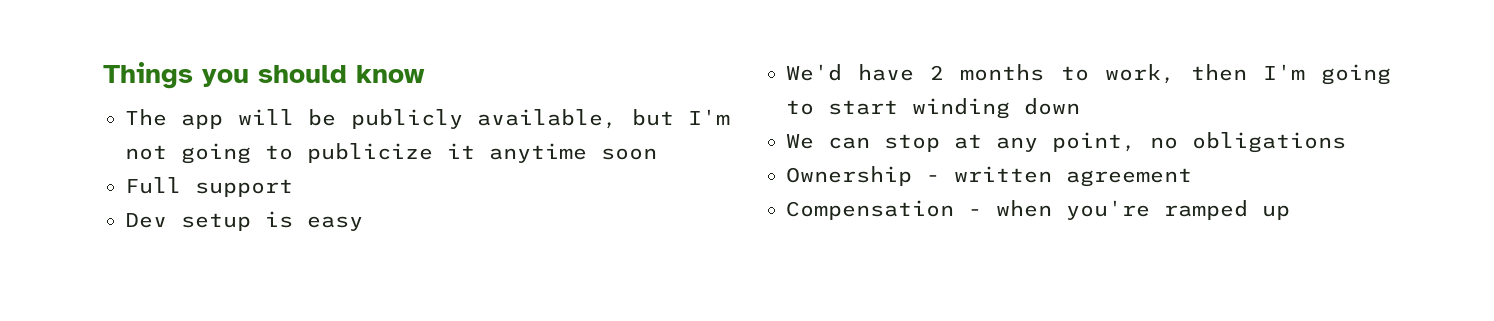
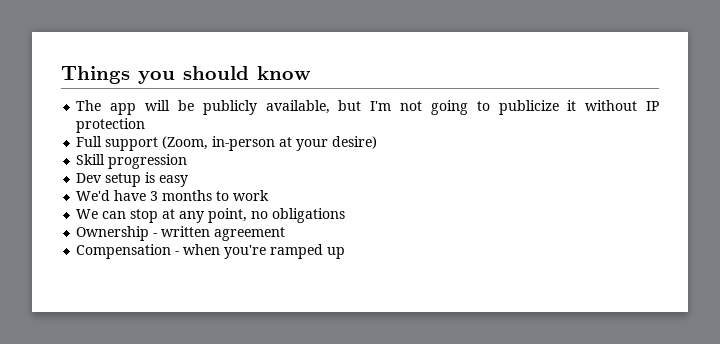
- The app will be publicly available, but I'm not going to publicize it anytime soon
+ The app will be publicly available, but I'm not going to publicize it without IP protection
- Full support
+ Full support (Zoom, in-person at your desire)
+ Skill progression
- We'd have 2 months to work, then I'm going to start winding down
+ We'd have 3 months to work

